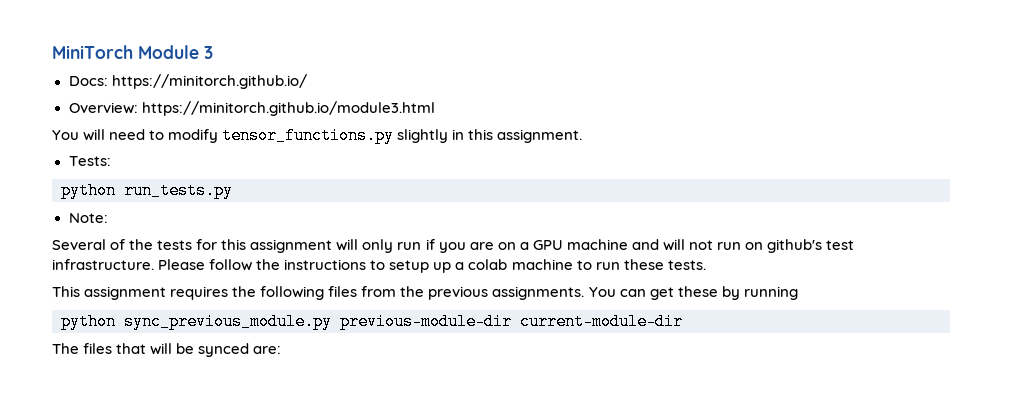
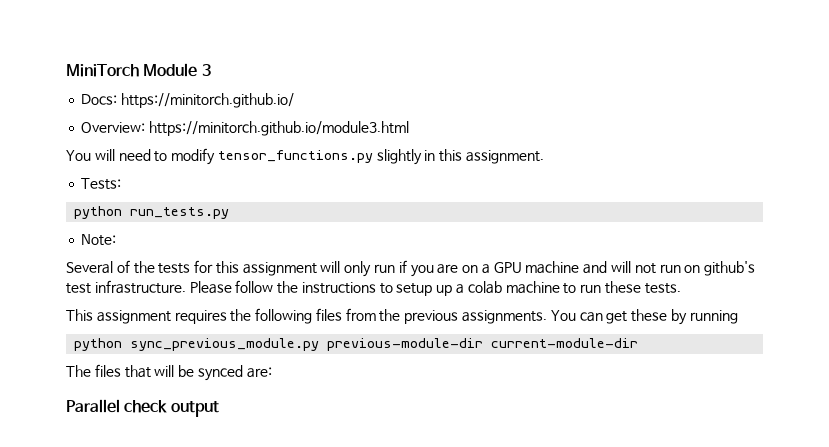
+ Parallel check output

